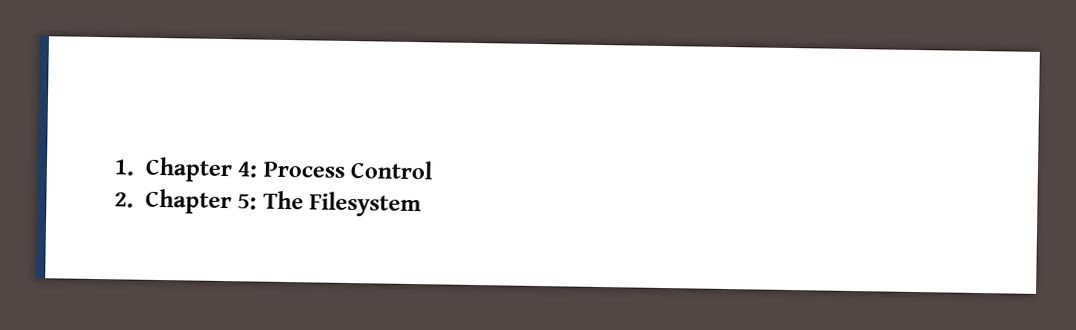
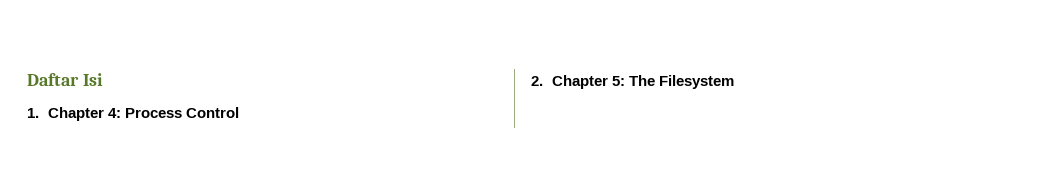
+ Daftar Isi

